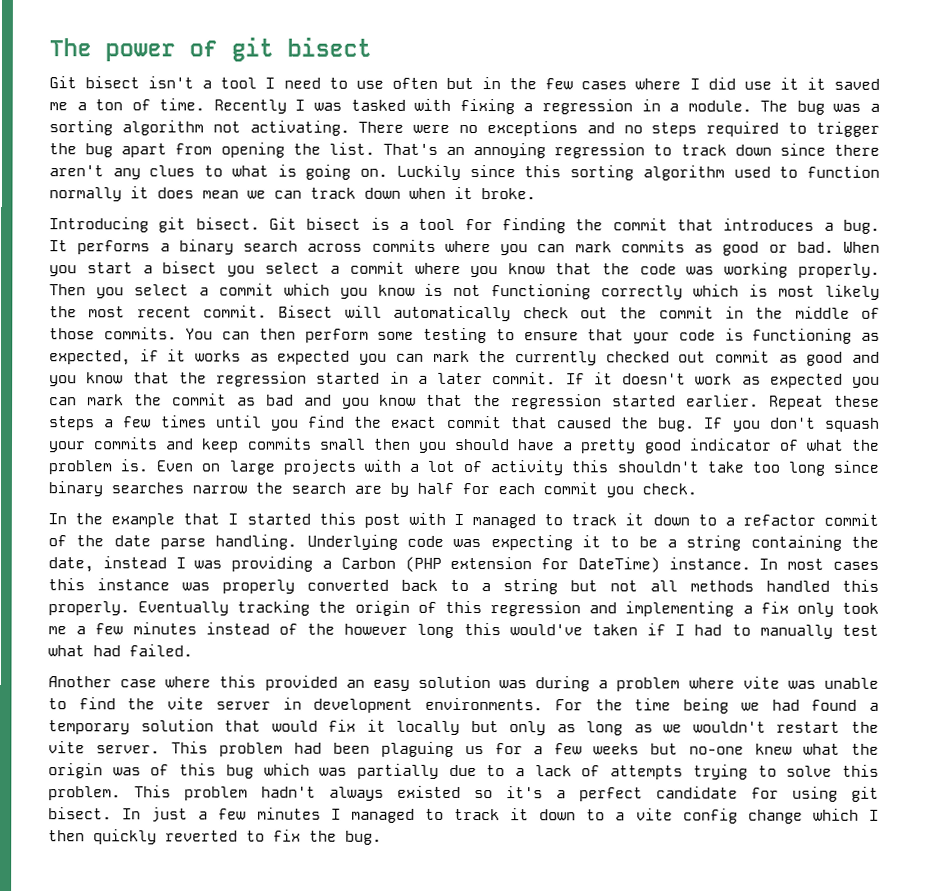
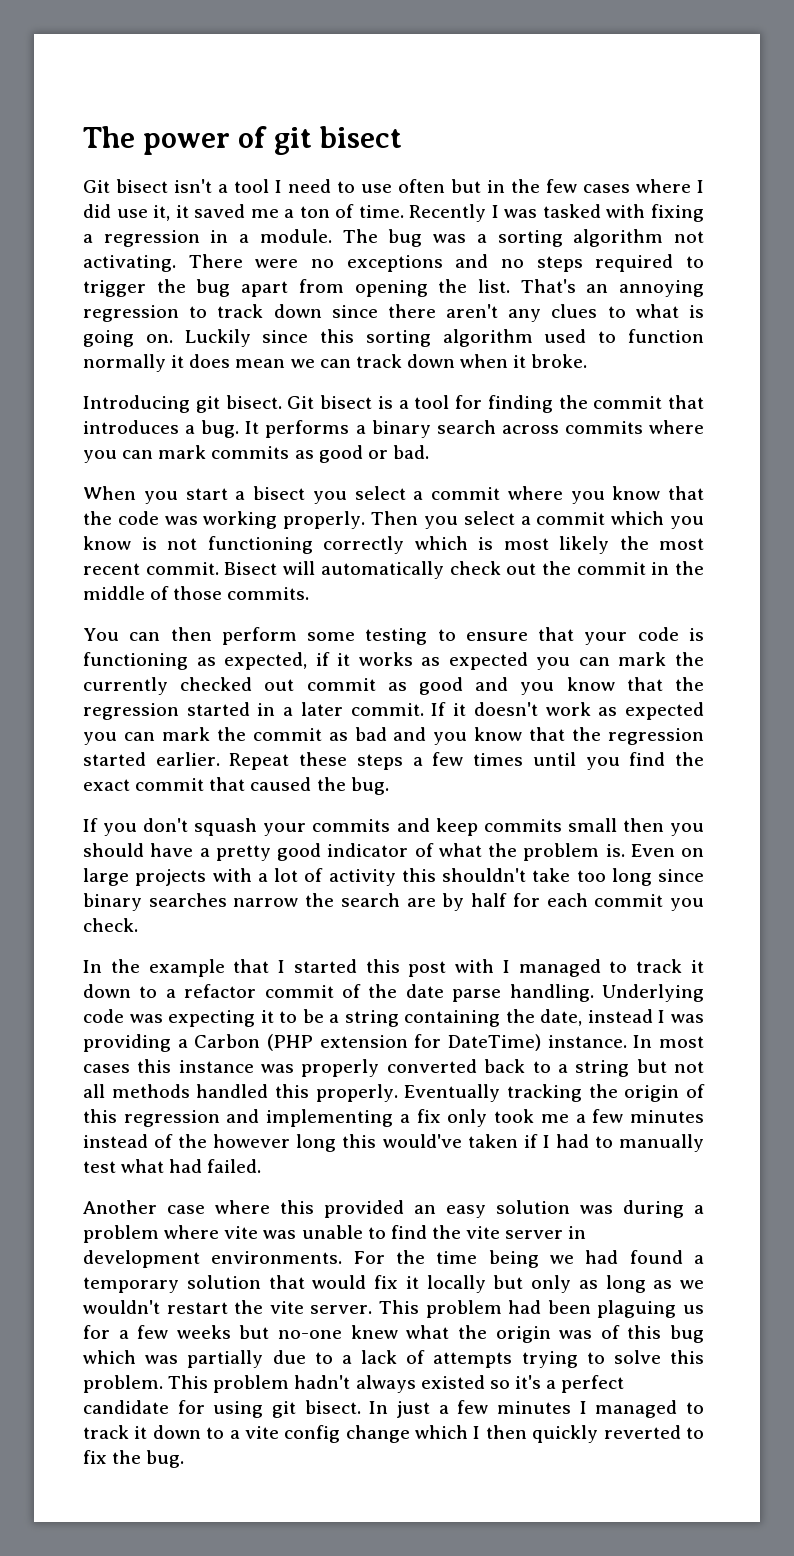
- Git bisect isn't a tool I need to use often but in the few cases where I did use it it saved me a ton of time.
+ Git bisect isn't a tool I need to use often but in the few cases where I did use it, it saved me a ton of time.
- It performs a binary search across commits where you can mark commits as good or bad. When you start a bisect you select a commit where you know that the code was working properly.
+ It performs a binary search across commits where you can mark commits as good or bad.
+ When you start a bisect you select a commit where you know that the code was working properly.
- Bisect will automatically check out the commit in the middle of those commits. You can then perform some testing to ensure that your code is functioning as expected, if it works as expected you can mark the currently checked out commit as good and you know that the regression started in a later commit.
+ Bisect will automatically check out the commit in the middle of those commits.
+ You can then perform some testing to ensure that your code is functioning as expected, if it works as expected you can mark the currently checked out commit as good and you know that the regression started in a later commit.
- Repeat these steps a few times until you find the exact commit that caused the bug. If you don't squash your commits and keep commits small then you should have a pretty good indicator of what the problem is.
+ Repeat these steps a few times until you find the exact commit that caused the bug.
+ If you don't squash your commits and keep commits small then you should have a pretty good indicator of what the problem is.

